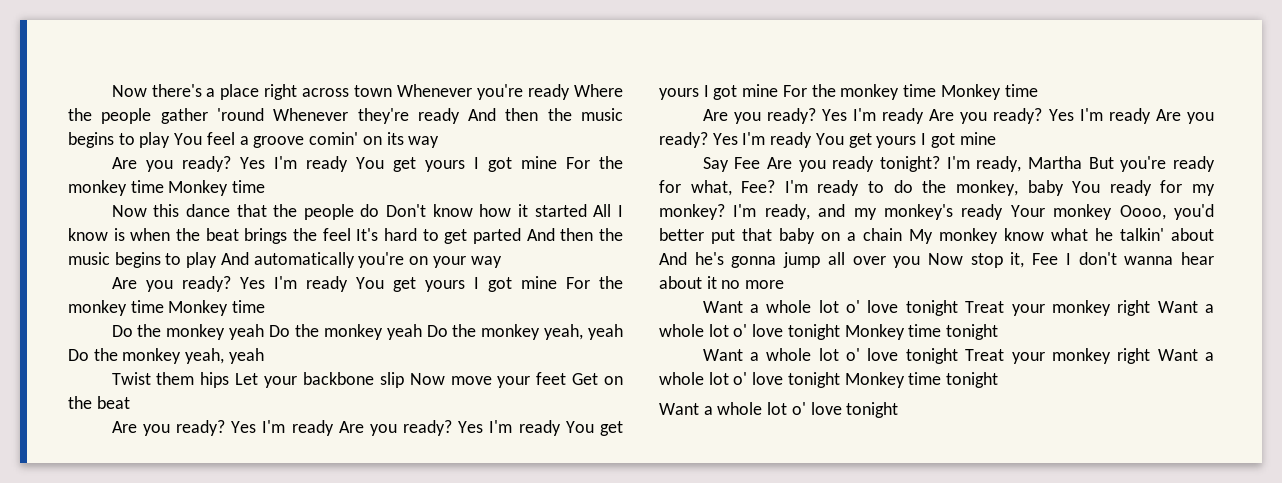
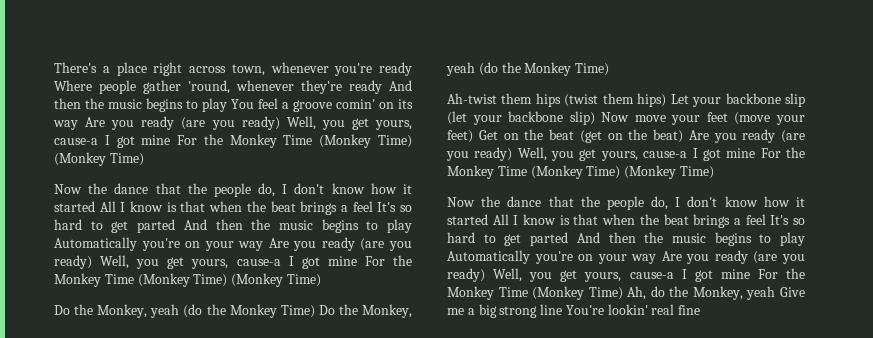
- Now there's a place right across town Whenever you're ready Where the people gather 'round Whenever they're ready And then the music begins to play You feel a groove comin' on its way
- Are you ready? Yes I'm ready You get yours I got mine For the monkey time Monkey time
- Now this dance that the people do Don't know how it started All I know is when the beat brings the feel It's hard to get parted And then the music begins to play And automatically you're on your way
- Are you ready? Yes I'm ready You get yours I got mine For the monkey time Monkey time
- Do the monkey yeah Do the monkey yeah Do the monkey yeah, yeah Do the monkey yeah, yeah
- Twist them hips Let your backbone slip Now move your feet Get on the beat
- Are you ready? Yes I'm ready Are you ready? Yes I'm ready You get yours I got mine For the monkey time Monkey time
- Are you ready? Yes I'm ready Are you ready? Yes I'm ready Are you ready? Yes I'm ready You get yours I got mine
- Say Fee Are you ready tonight? I'm ready, Martha But you're ready for what, Fee? I'm ready to do the monkey, baby You ready for my monkey? I'm ready, and my monkey's ready Your monkey Oooo, you'd better put that baby on a chain My monkey know what he talkin' about And he's gonna jump all over you Now stop it, Fee I don't wanna hear about it no more
- Want a whole lot o' love tonight Treat your monkey right Want a whole lot o' love tonight Monkey time tonight
- Want a whole lot o' love tonight Treat your monkey right Want a whole lot o' love tonight Monkey time tonight
- Want a whole lot o' love tonight
+ There's a place right across town, whenever you're ready Where people gather 'round, whenever they're ready And then the music begins to play You feel a groove comin' on its way Are you ready (are you ready) Well, you get yours, cause-a I got mine For the Monkey Time (Monkey Time) (Monkey Time)
+ Now the dance that the people do, I don't know how it started All I know is that when the beat brings a feel It's so hard to get parted And then the music begins to play Automatically you're on your way Are you ready (are you ready) Well, you get yours, cause-a I got mine For the Monkey Time (Monkey Time) (Monkey Time)
+ Do the Monkey, yeah (do the Monkey Time) Do the Monkey, yeah (do the Monkey Time)
+ Ah-twist them hips (twist them hips) Let your backbone slip (let your backbone slip) Now move your feet (move your feet) Get on the beat (get on the beat) Are you ready (are you ready) Well, you get yours, cause-a I got mine For the Monkey Time (Monkey Time) (Monkey Time)
+ Now the dance that the people do, I don't know how it started All I know is that when the beat brings a feel It's so hard to get parted And then the music begins to play Automatically you're on your way Are you ready (are you ready) Well, you get yours, cause-a I got mine For the Monkey Time (Monkey Time) Ah, do the Monkey, yeah Give me a big strong line You're lookin' real fine

